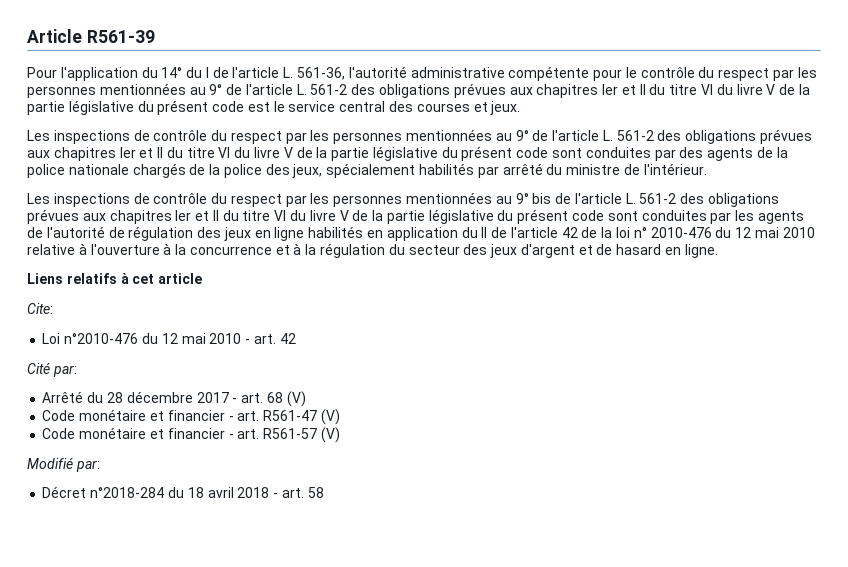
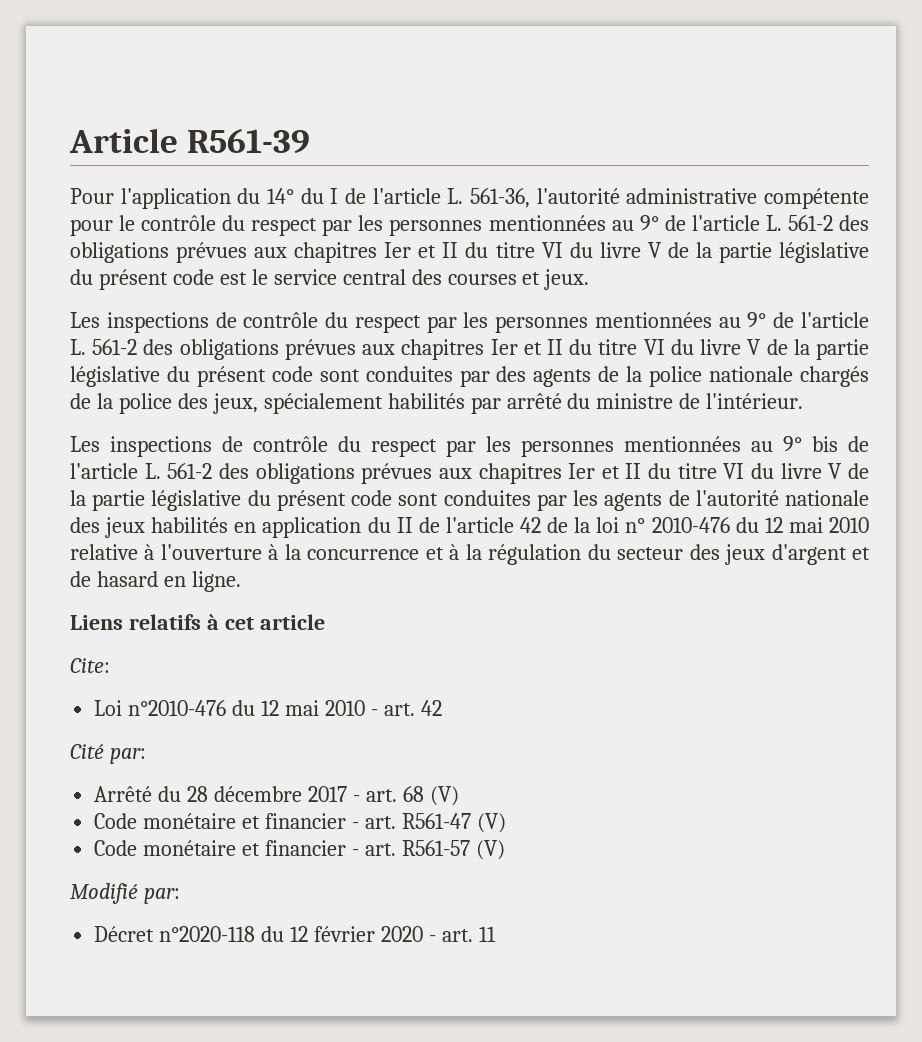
- Les inspections de contrôle du respect par les personnes mentionnées au 9° bis de l'article L. 561-2 des obligations prévues aux chapitres Ier et II du titre VI du livre V de la partie législative du présent code sont conduites par les agents de l'autorité de régulation des jeux en ligne habilités en application du II de l'article 42 de la loi n° 2010-476 du 12 mai 2010 relative à l'ouverture à la concurrence et à la régulation du secteur des jeux d'argent et de hasard en ligne.
+ Les inspections de contrôle du respect par les personnes mentionnées au 9° bis de l'article L. 561-2 des obligations prévues aux chapitres Ier et II du titre VI du livre V de la partie législative du présent code sont conduites par les agents de l'autorité nationale des jeux habilités en application du II de l'article 42 de la loi n° 2010-476 du 12 mai 2010 relative à l'ouverture à la concurrence et à la régulation du secteur des jeux d'argent et de hasard en ligne.
- Décret n°2018-284 du 18 avril 2018 - art. 58
+ Décret n°2020-118 du 12 février 2020 - art. 11

